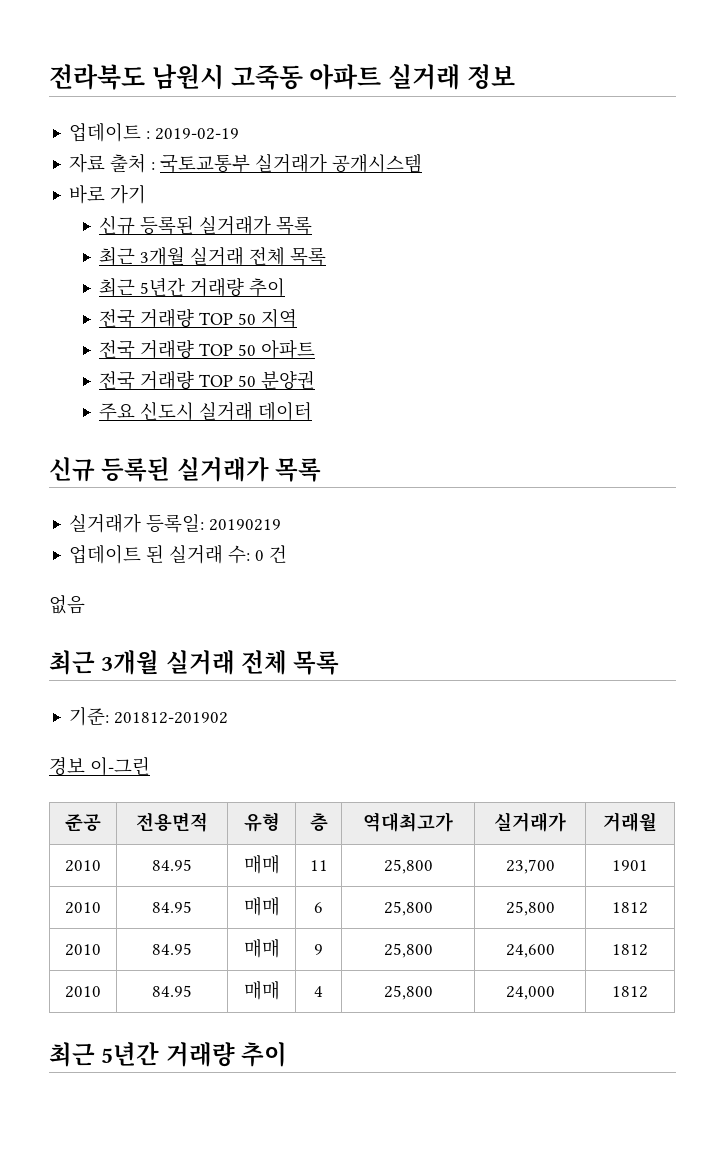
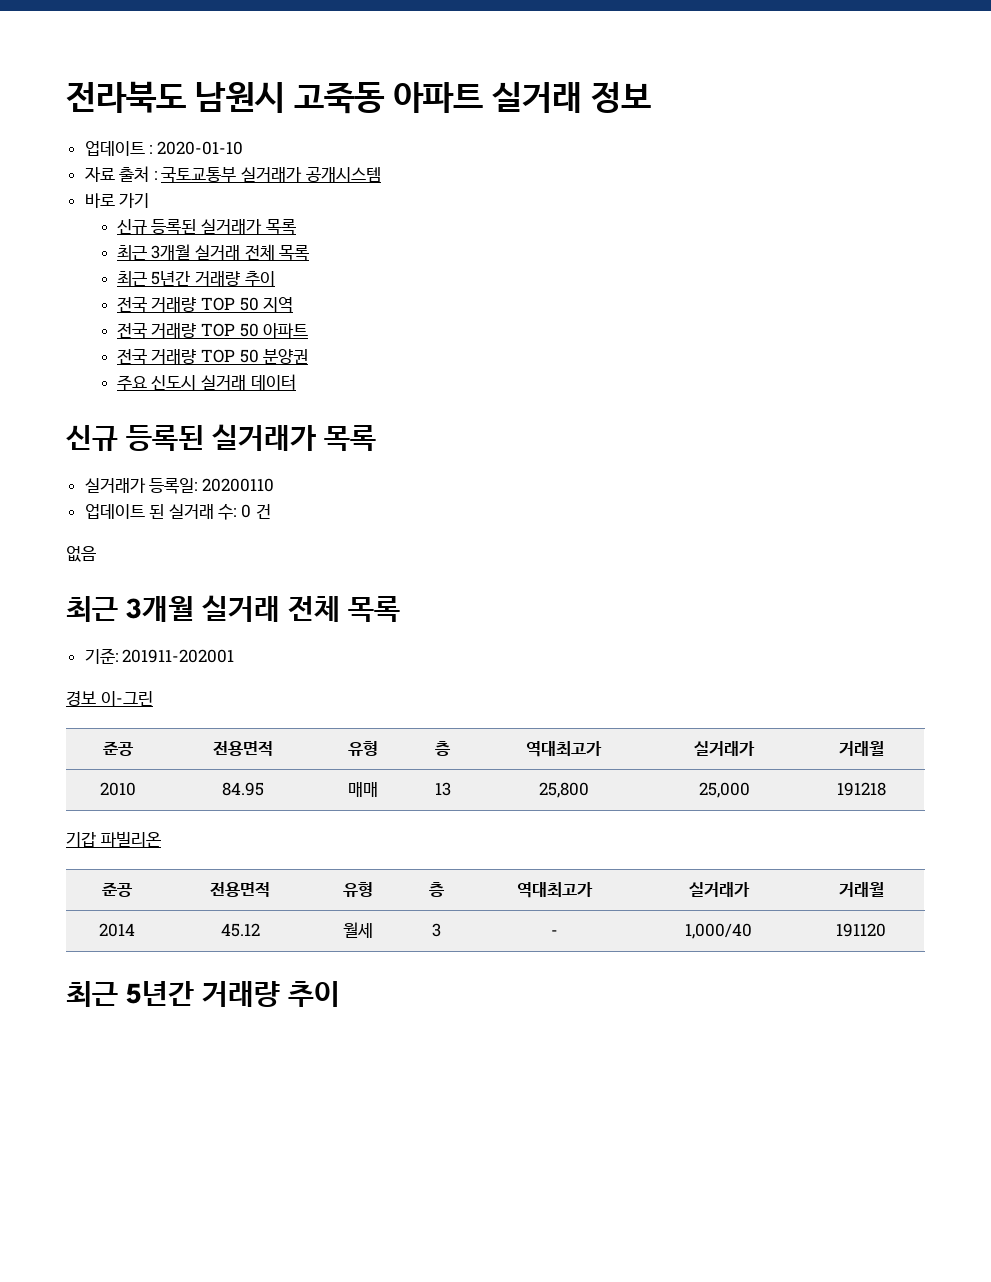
- 업데이트 : 2019-02-19
+ 업데이트 : 2020-01-10
- 실거래가 등록일: 20190219
+ 실거래가 등록일: 20200110
- 기준: 201812-201902
+ 기준: 201911-202001
- 2010 | 84.95 | 매매 | 11 | 25,800 | 23,700 | 1901
- 2010 | 84.95 | 매매 | 6 | 25,800 | 25,800 | 1812
- 2010 | 84.95 | 매매 | 9 | 25,800 | 24,600 | 1812
- 2010 | 84.95 | 매매 | 4 | 25,800 | 24,000 | 1812
+ 2010 | 84.95 | 매매 | 13 | 25,800 | 25,000 | 191218
+ 기갑 파빌리온
+ 준공 | 전용면적 | 유형 | 층 | 역대최고가 | 실거래가 | 거래월
+ 2014 | 45.12 | 월세 | 3 | - | 1,000/40 | 191120

